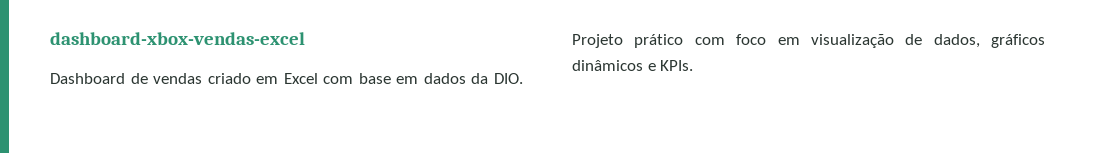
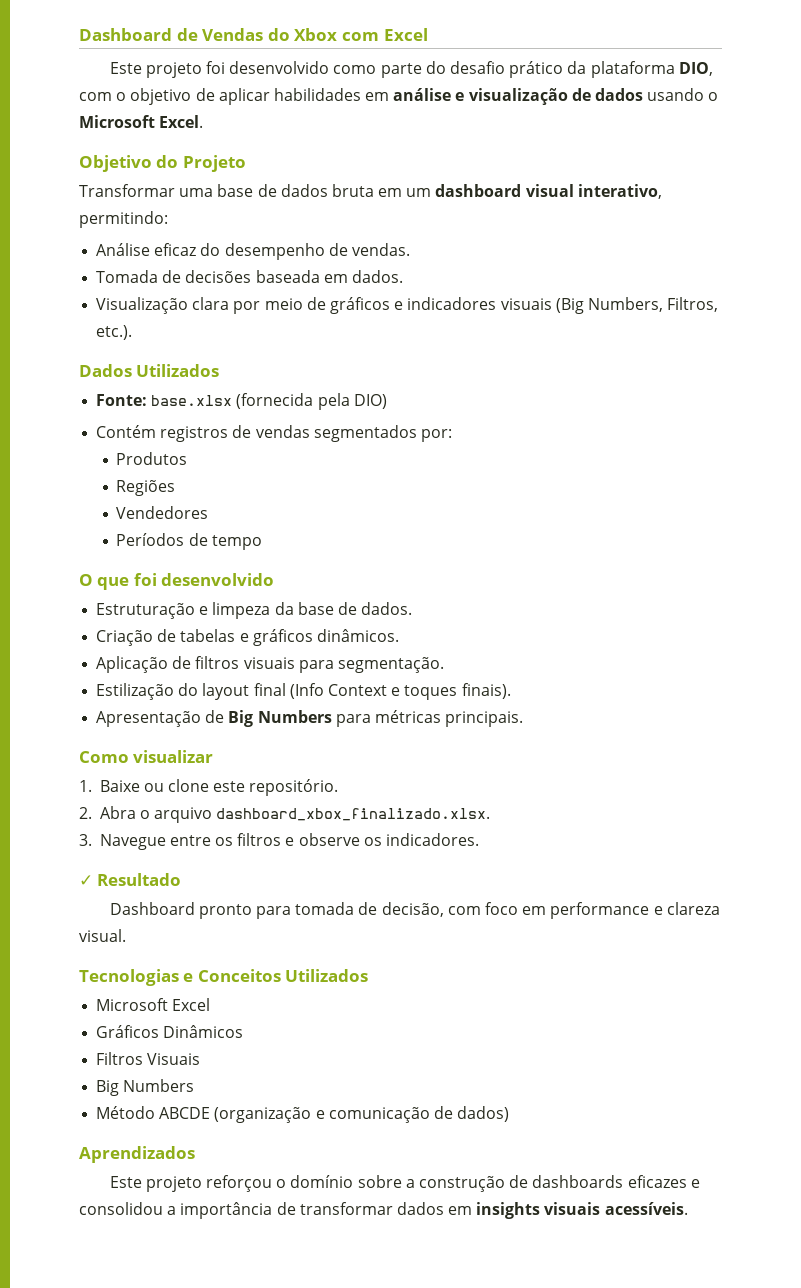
- dashboard-xbox-vendas-excel
- Dashboard de vendas criado em Excel com base em dados da DIO. Projeto prático com foco em visualização de dados, gráficos dinâmicos e KPIs.
+ Dashboard de Vendas do Xbox com Excel
+ Este projeto foi desenvolvido como parte do desafio prático da plataforma DIO, com o objetivo de aplicar habilidades em análise e visualização de dados usando o Microsoft Excel.
+ Objetivo do Projeto
+ Transformar uma base de dados bruta em um dashboard visual interativo, permitindo:
+ Análise eficaz do desempenho de vendas.
+ Tomada de decisões baseada em dados.
+ Visualização clara por meio de gráficos e indicadores visuais (Big Numbers, Filtros, etc.).
+ Dados Utilizados
+ Fonte: base.xlsx (fornecida pela DIO)
+ Contém registros de vendas segmentados por:
+ Produtos
+ Regiões
+ Vendedores
+ Períodos de tempo
+ O que foi desenvolvido
+ Estruturação e limpeza da base de dados.
+ Criação de tabelas e gráficos dinâmicos.
+ Aplicação de filtros visuais para segmentação.
+ Estilização do layout final (Info Context e toques finais).
+ Apresentação de Big Numbers para métricas principais.
+ Como visualizar
+ 1. Baixe ou clone este repositório.
+ 2. Abra o arquivo dashboard_xbox_finalizado.xlsx.
+ 3. Navegue entre os filtros e observe os indicadores.
+ ✓ Resultado
+ Dashboard pronto para tomada de decisão, com foco em performance e clareza visual.
+ Tecnologias e Conceitos Utilizados
+ Microsoft Excel
+ Gráficos Dinâmicos
+ Filtros Visuais
+ Big Numbers
+ Método ABCDE (organização e comunicação de dados)
+ Aprendizados
+ Este projeto reforçou o domínio sobre a construção de dashboards eficazes e consolidou a importância de transformar dados em insights visuais acessíveis.

